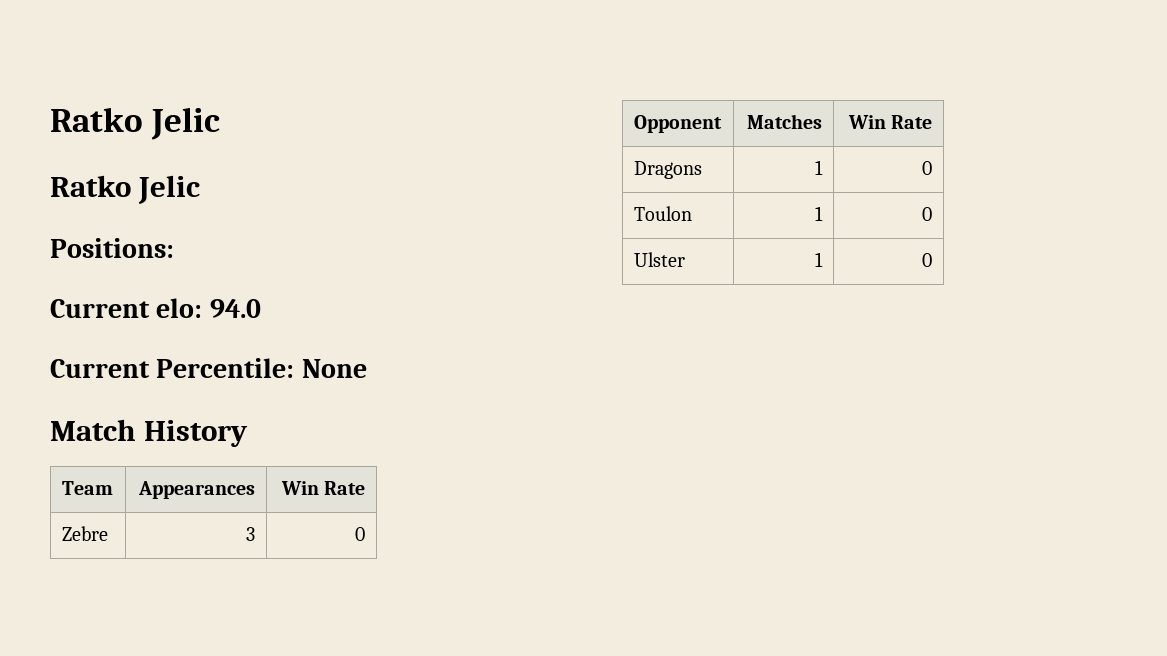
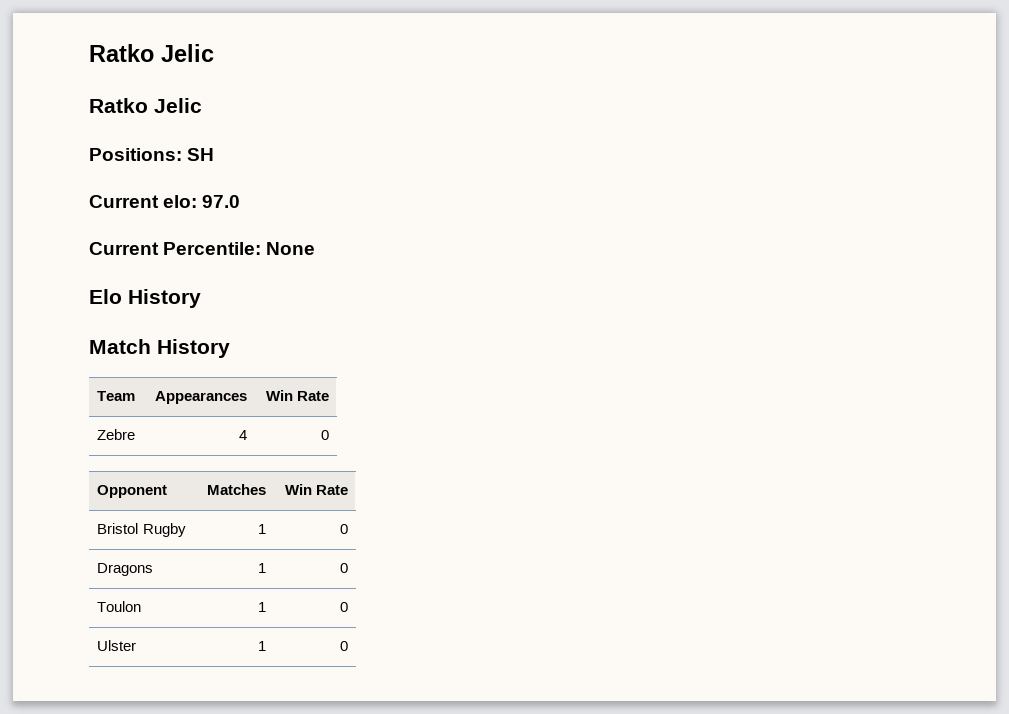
- Positions:
+ Positions: SH
- Current elo: 94.0
+ Current elo: 97.0
+ Elo History
- Zebre | 3 | 0
+ Zebre | 4 | 0
+ Bristol Rugby | 1 | 0

